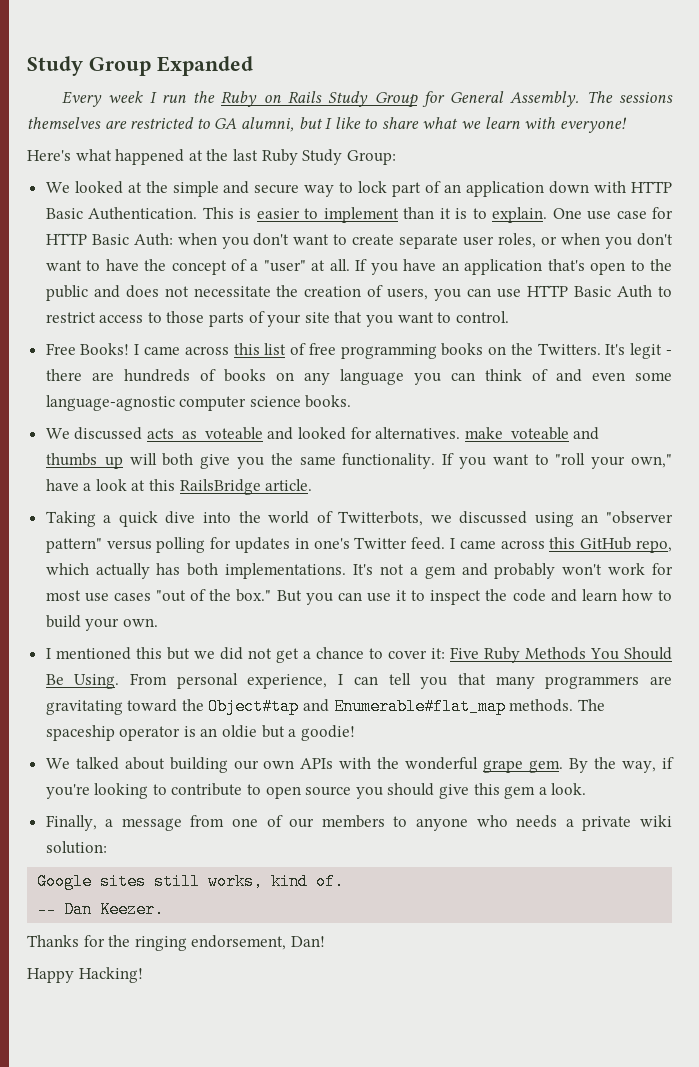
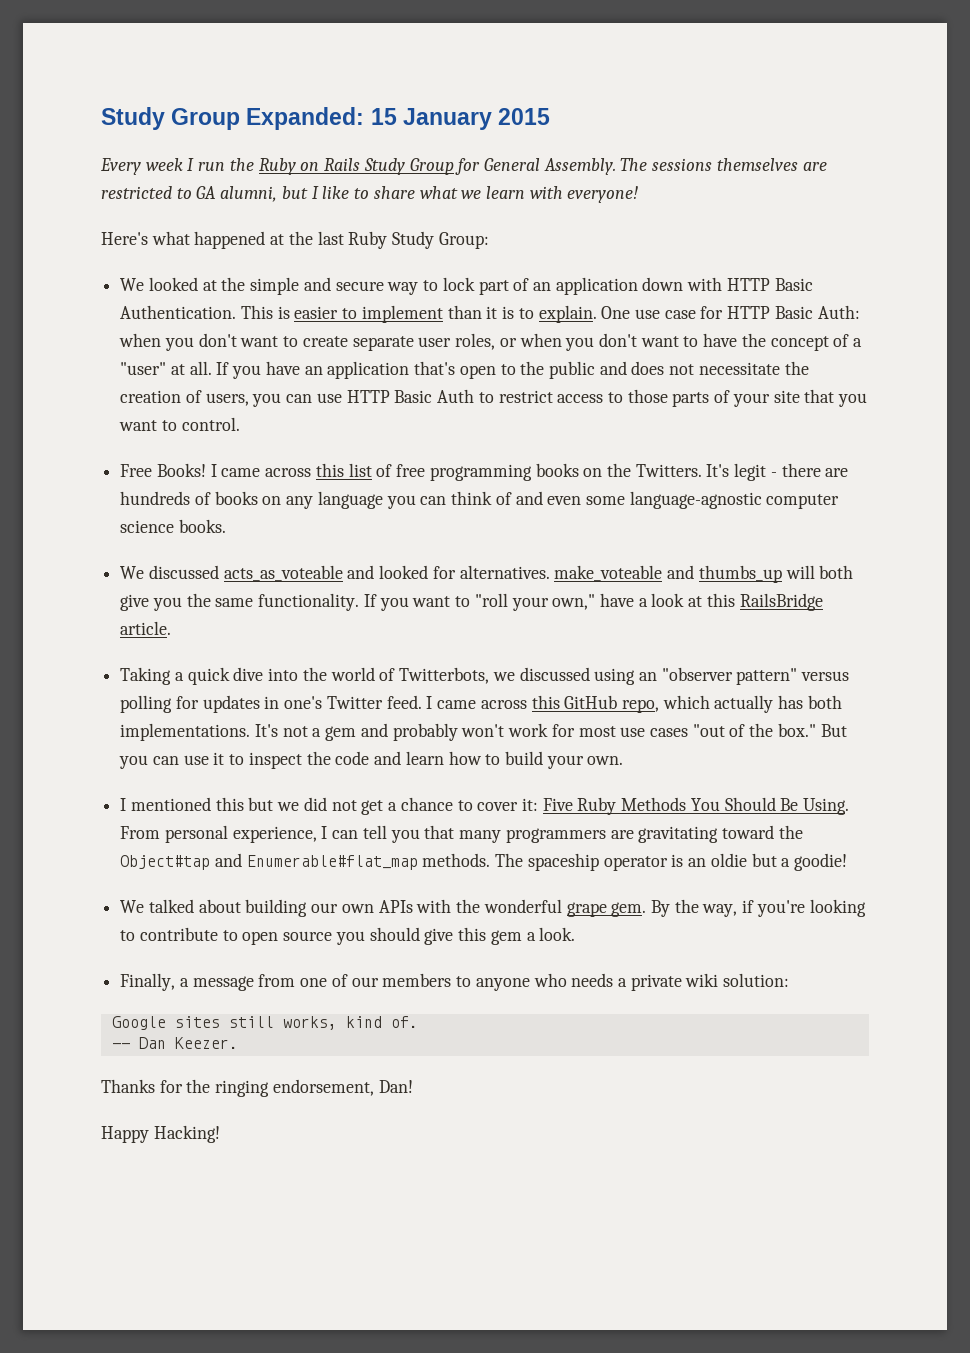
- Study Group Expanded
+ Study Group Expanded: 15 January 2015

